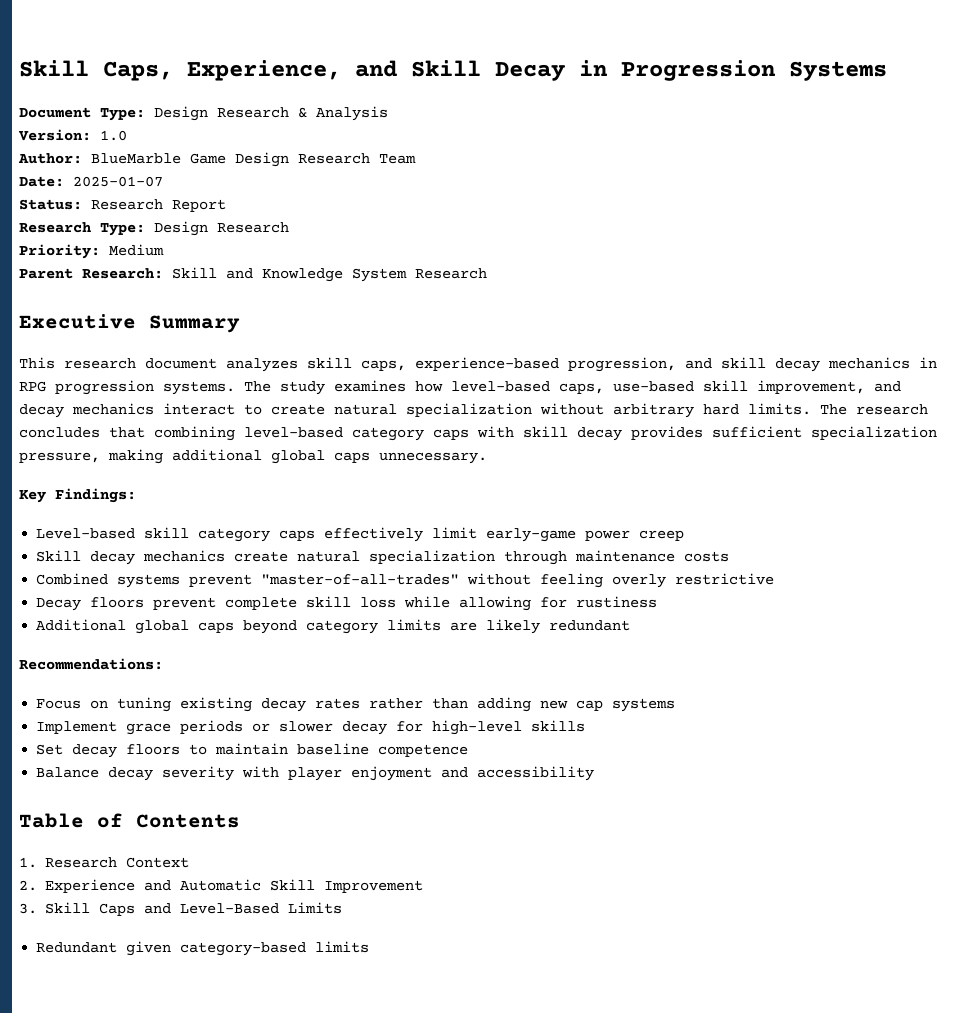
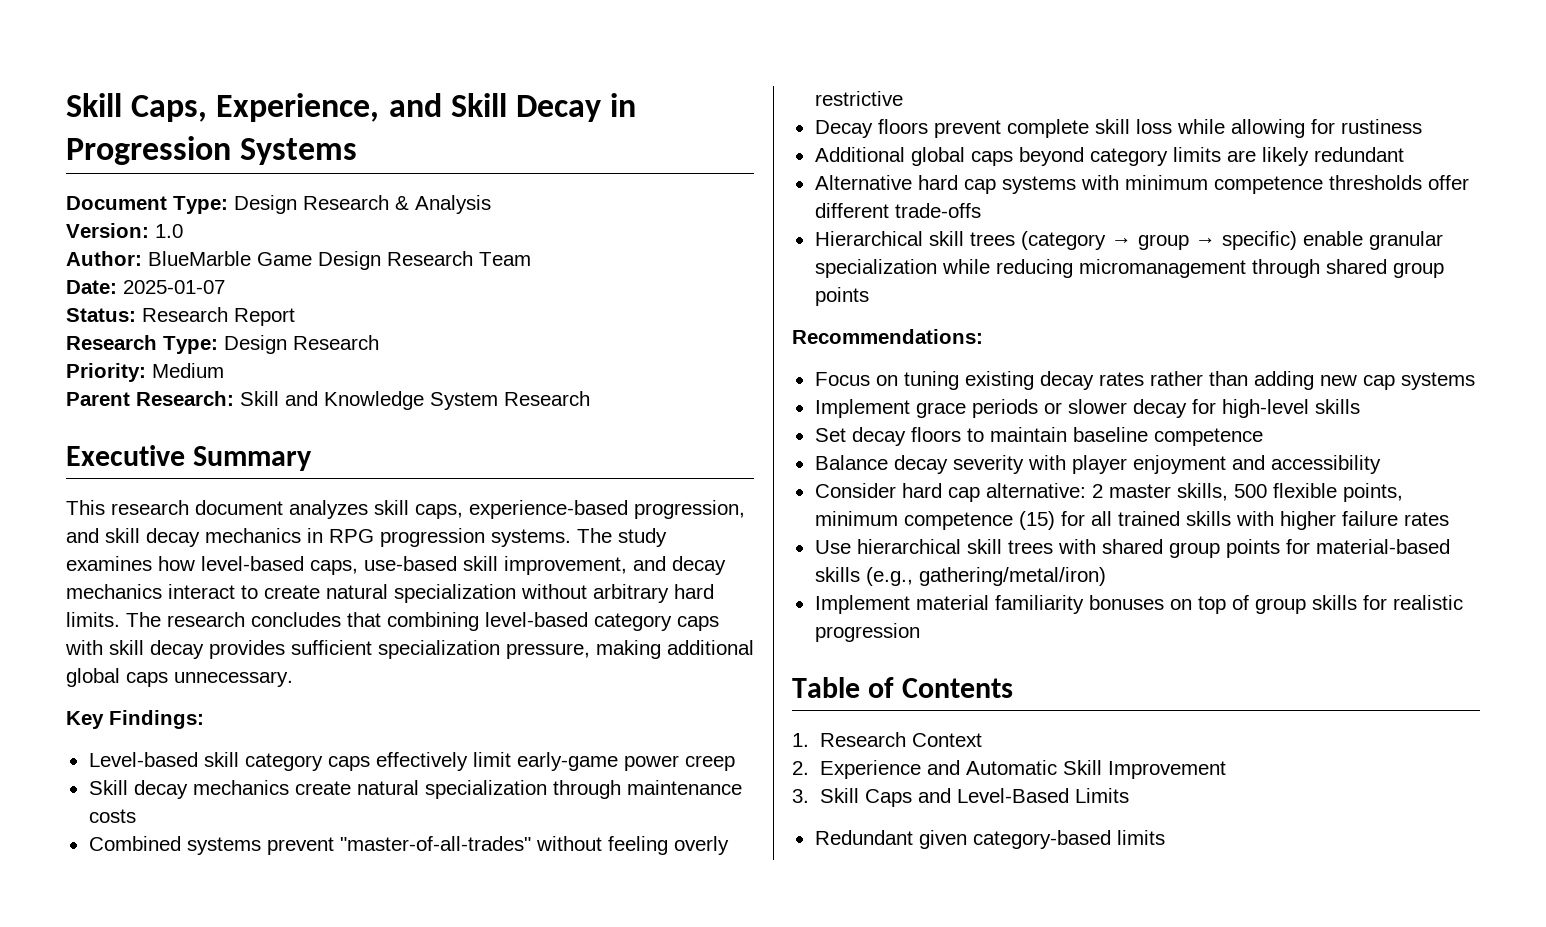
+ Alternative hard cap systems with minimum competence thresholds offer different trade-offs
+ Hierarchical skill trees (category → group → specific) enable granular specialization while reducing micromanagement through shared group points
+ Consider hard cap alternative: 2 master skills, 500 flexible points, minimum competence (15) for all trained skills with higher failure rates
+ Use hierarchical skill trees with shared group points for material-based skills (e.g., gathering/metal/iron)
+ Implement material familiarity bonuses on top of group skills for realistic progression

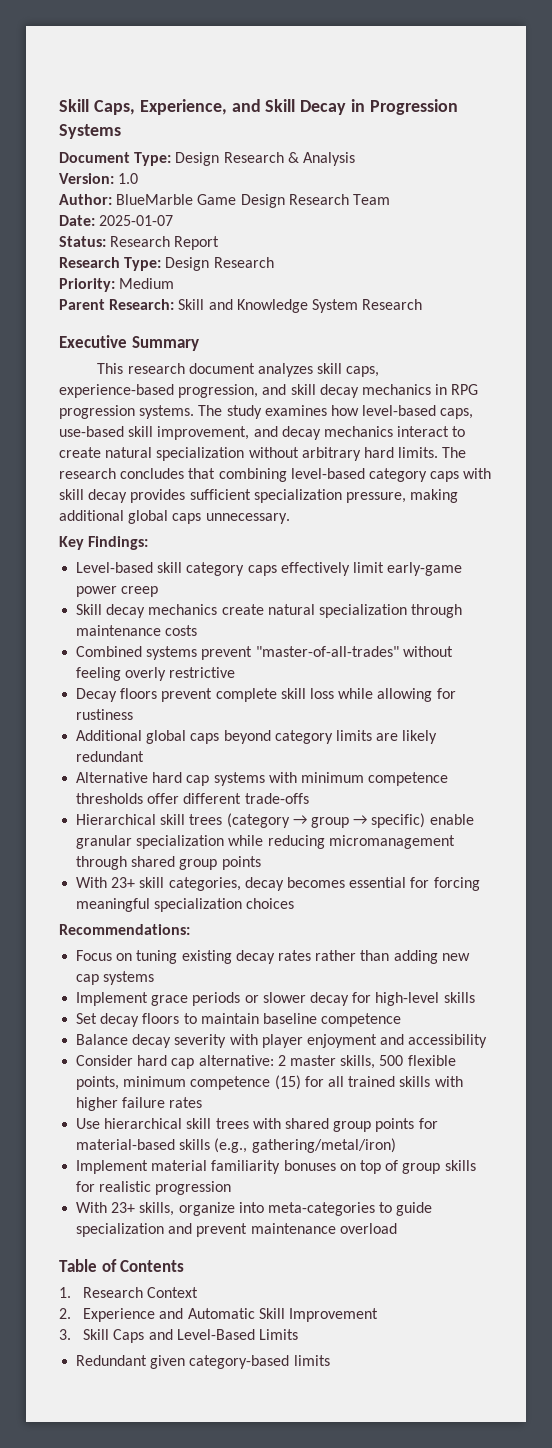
+ With 23+ skill categories, decay becomes essential for forcing meaningful specialization choices
+ With 23+ skills, organize into meta-categories to guide specialization and prevent maintenance overload

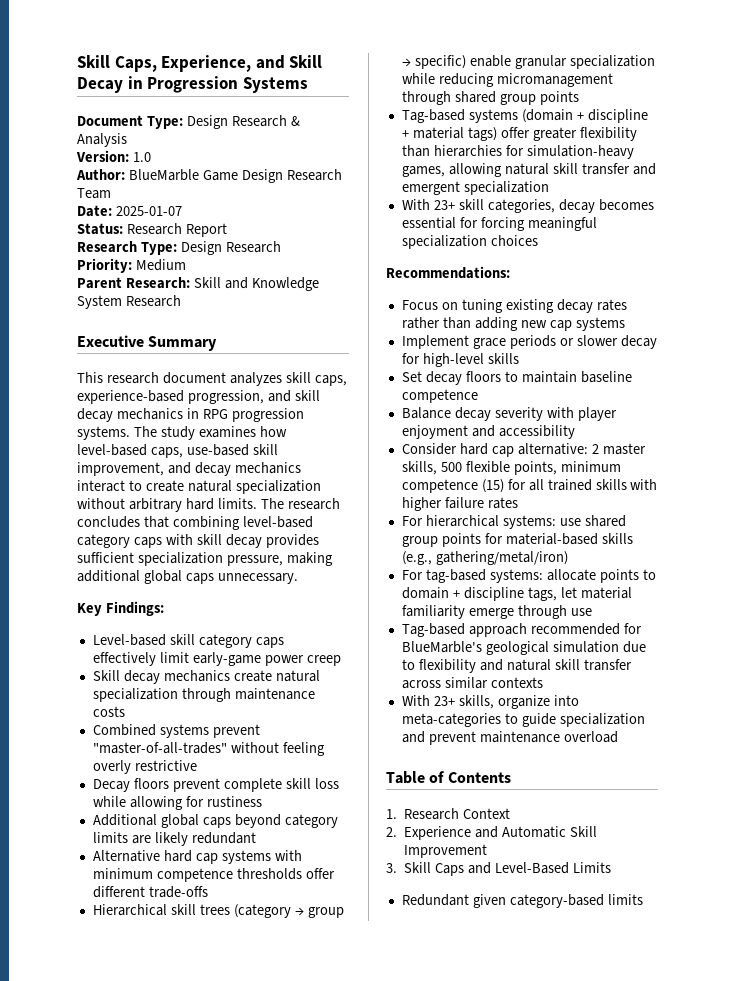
+ Tag-based systems (domain + discipline + material tags) offer greater flexibility than hierarchies for simulation-heavy games, allowing natural skill transfer and emergent specialization
- Use hierarchical skill trees with shared group points for material-based skills (e.g., gathering/metal/iron)
+ For hierarchical systems: use shared group points for material-based skills (e.g., gathering/metal/iron)
- Implement material familiarity bonuses on top of group skills for realistic progression
+ For tag-based systems: allocate points to domain + discipline tags, let material familiarity emerge through use
+ Tag-based approach recommended for BlueMarble's geological simulation due to flexibility and natural skill transfer across similar contexts

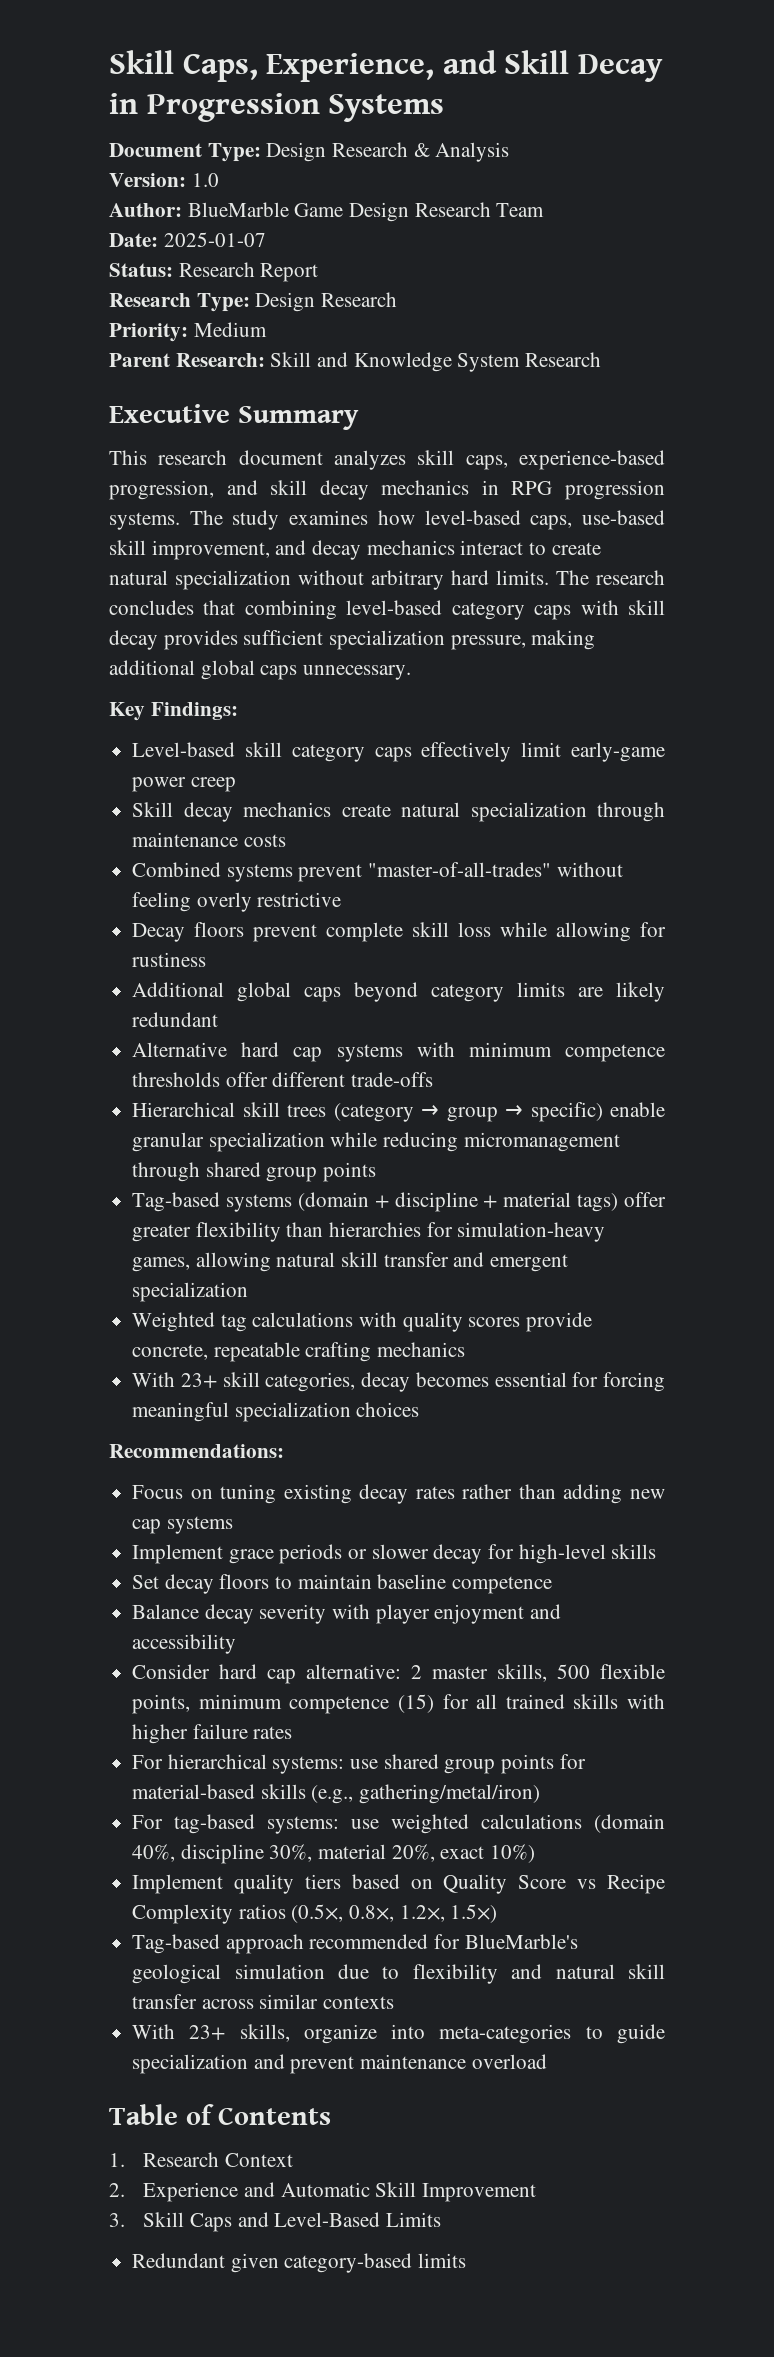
+ Weighted tag calculations with quality scores provide concrete, repeatable crafting mechanics
- For tag-based systems: allocate points to domain + discipline tags, let material familiarity emerge through use
+ For tag-based systems: use weighted calculations (domain 40%, discipline 30%, material 20%, exact 10%)
+ Implement quality tiers based on Quality Score vs Recipe Complexity ratios (0.5×, 0.8×, 1.2×, 1.5×)

